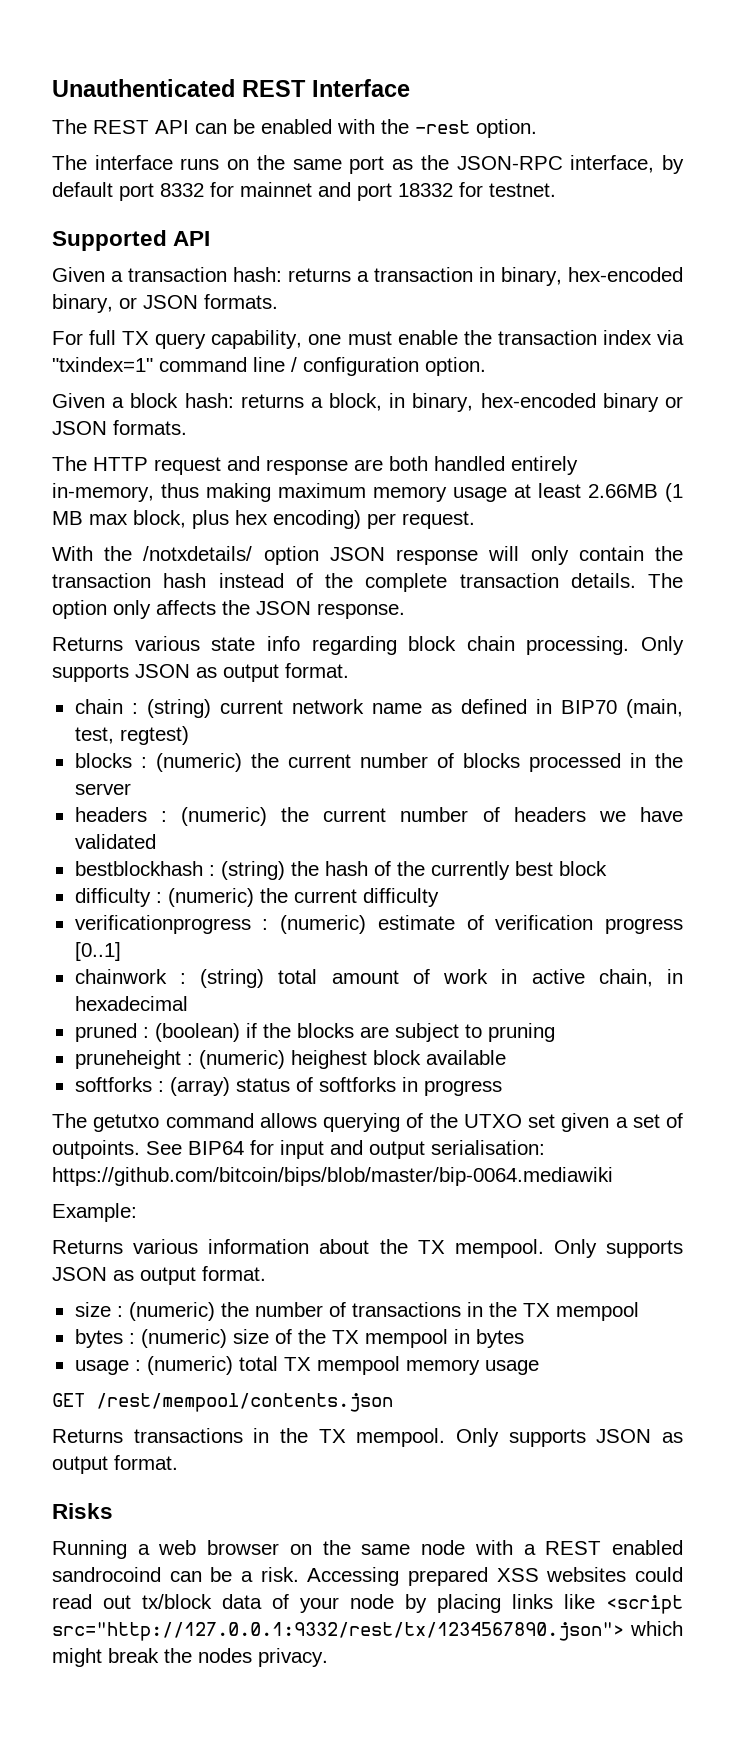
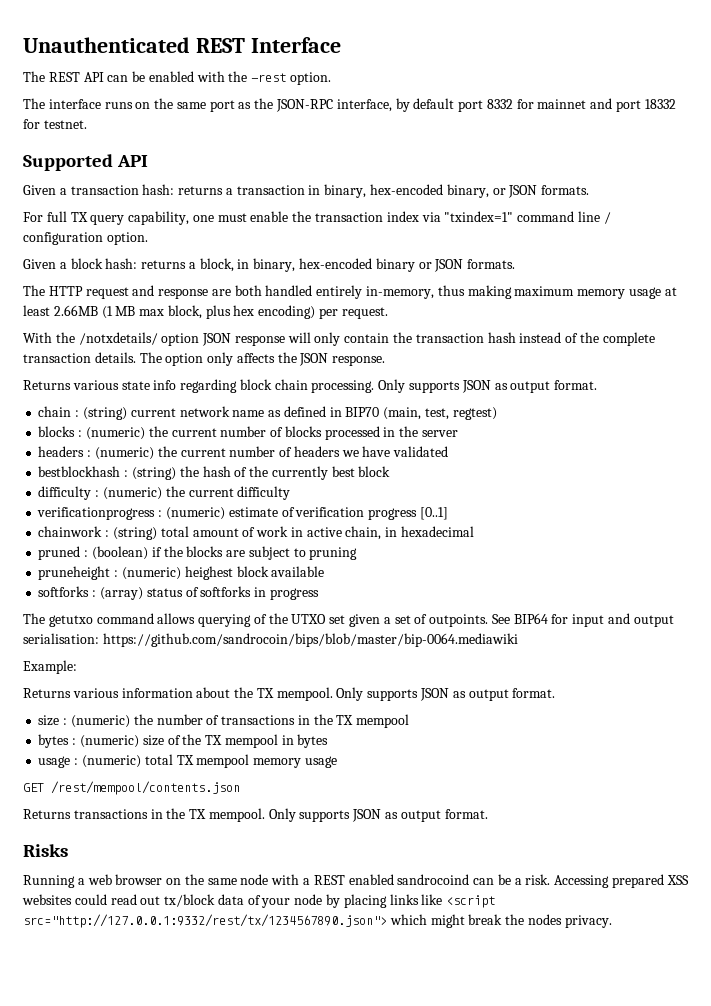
- See BIP64 for input and output serialisation: https://github.com/bitcoin/bips/blob/master/bip-0064.mediawiki
+ See BIP64 for input and output serialisation: https://github.com/sandrocoin/bips/blob/master/bip-0064.mediawiki

